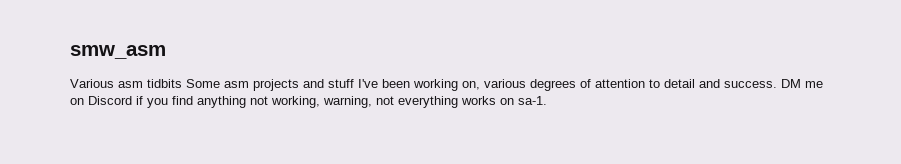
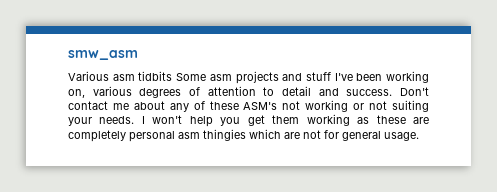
- DM me on Discord if you find anything not working, warning, not everything works on sa-1.
+ Don't contact me about any of these ASM's not working or not suiting your needs. I won't help you get them working as these are completely personal asm thingies which are not for general usage.

